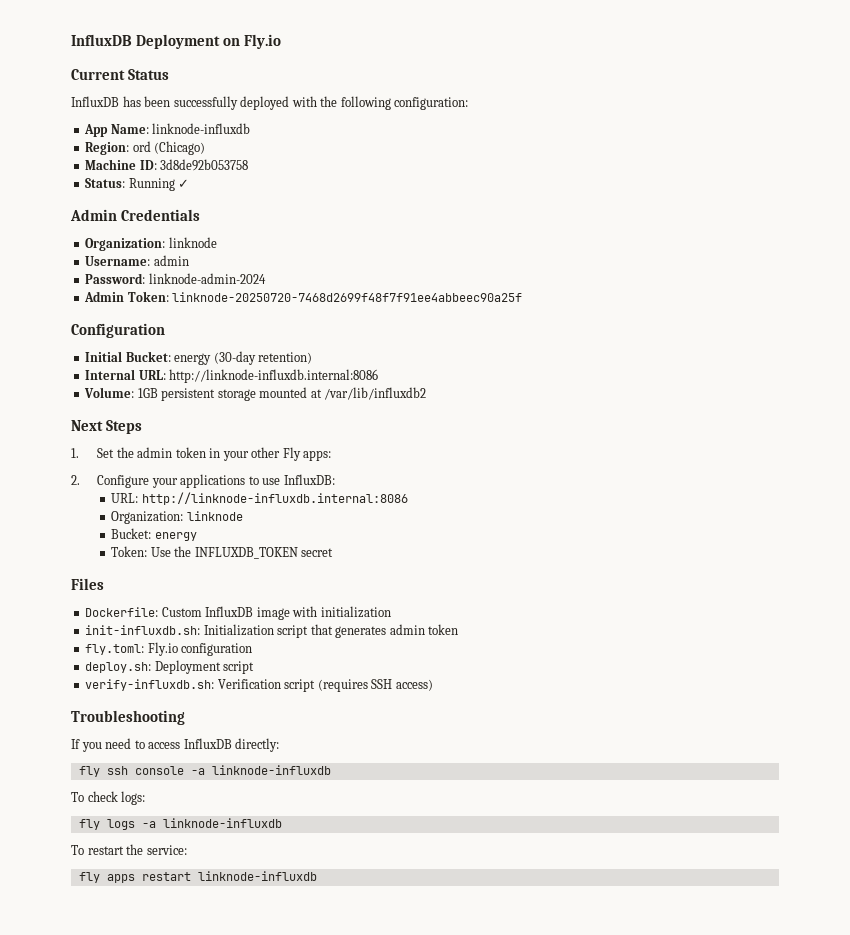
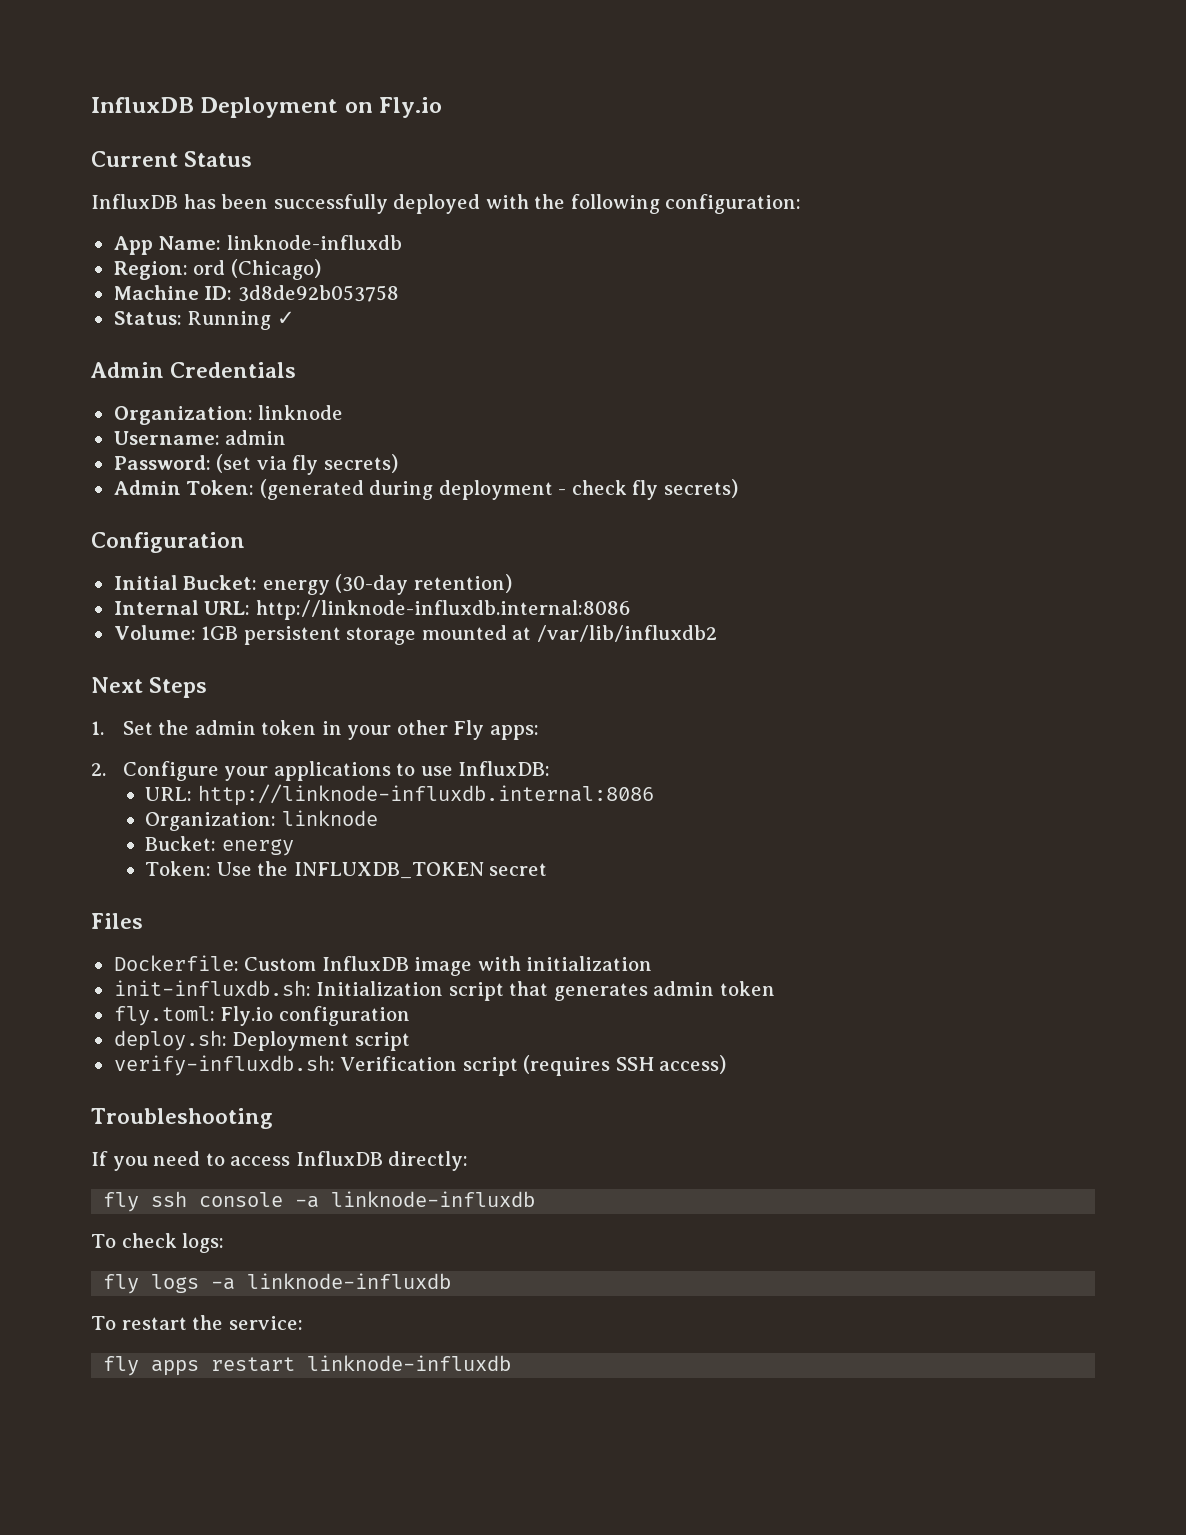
- Password: linknode-admin-2024
- Admin Token: linknode-20250720-7468d2699f48f7f91ee4abbeec90a25f
+ Password: (set via fly secrets)
+ Admin Token: (generated during deployment - check fly secrets)

